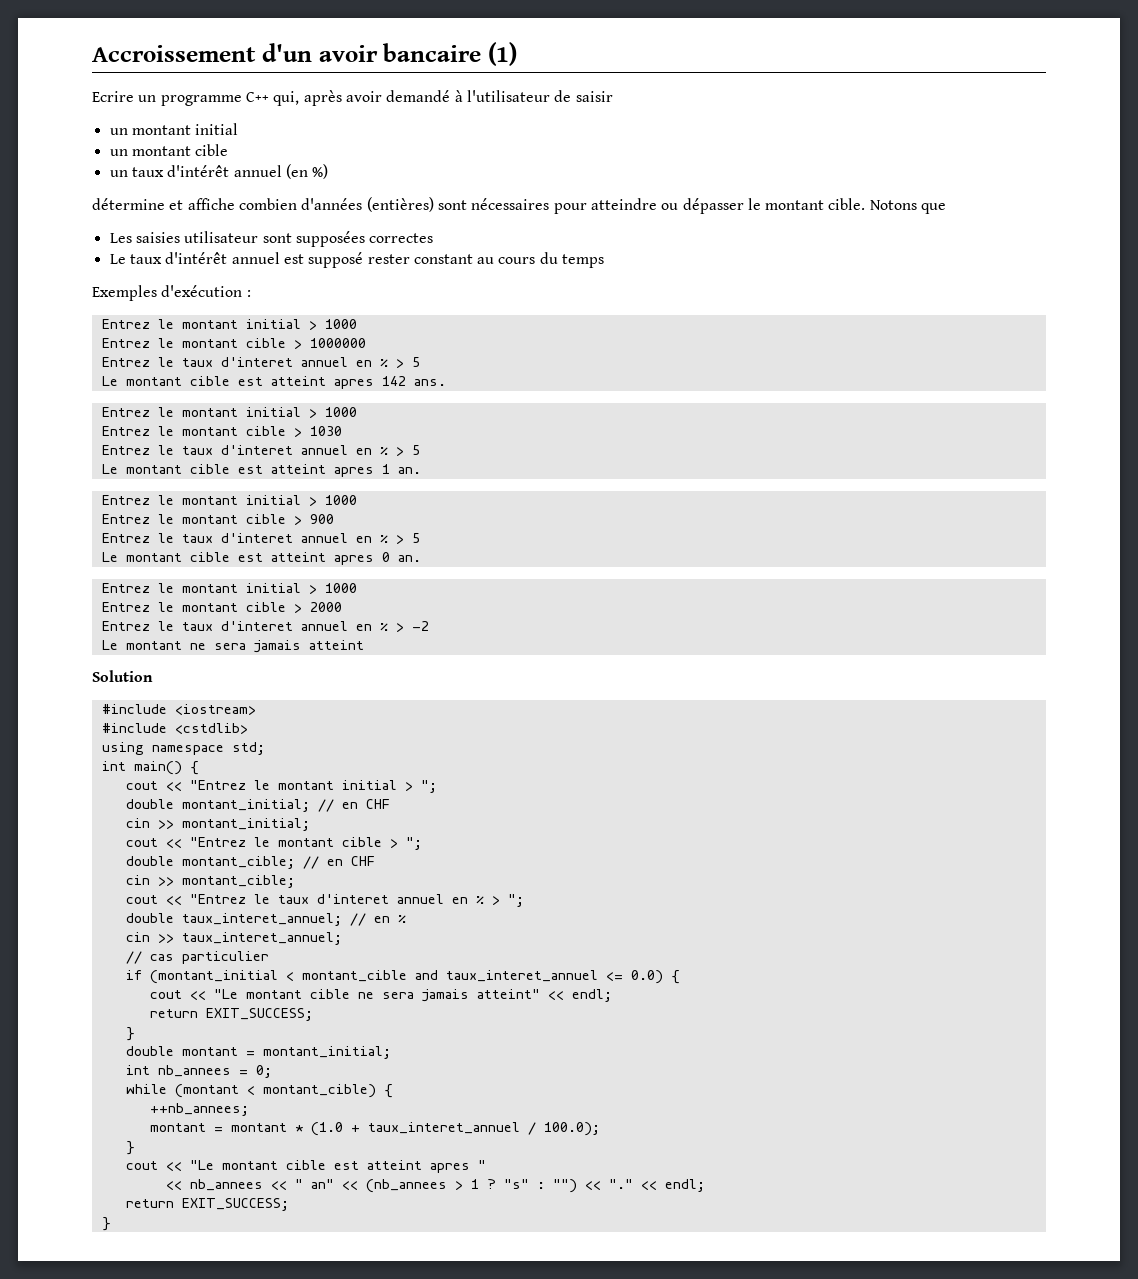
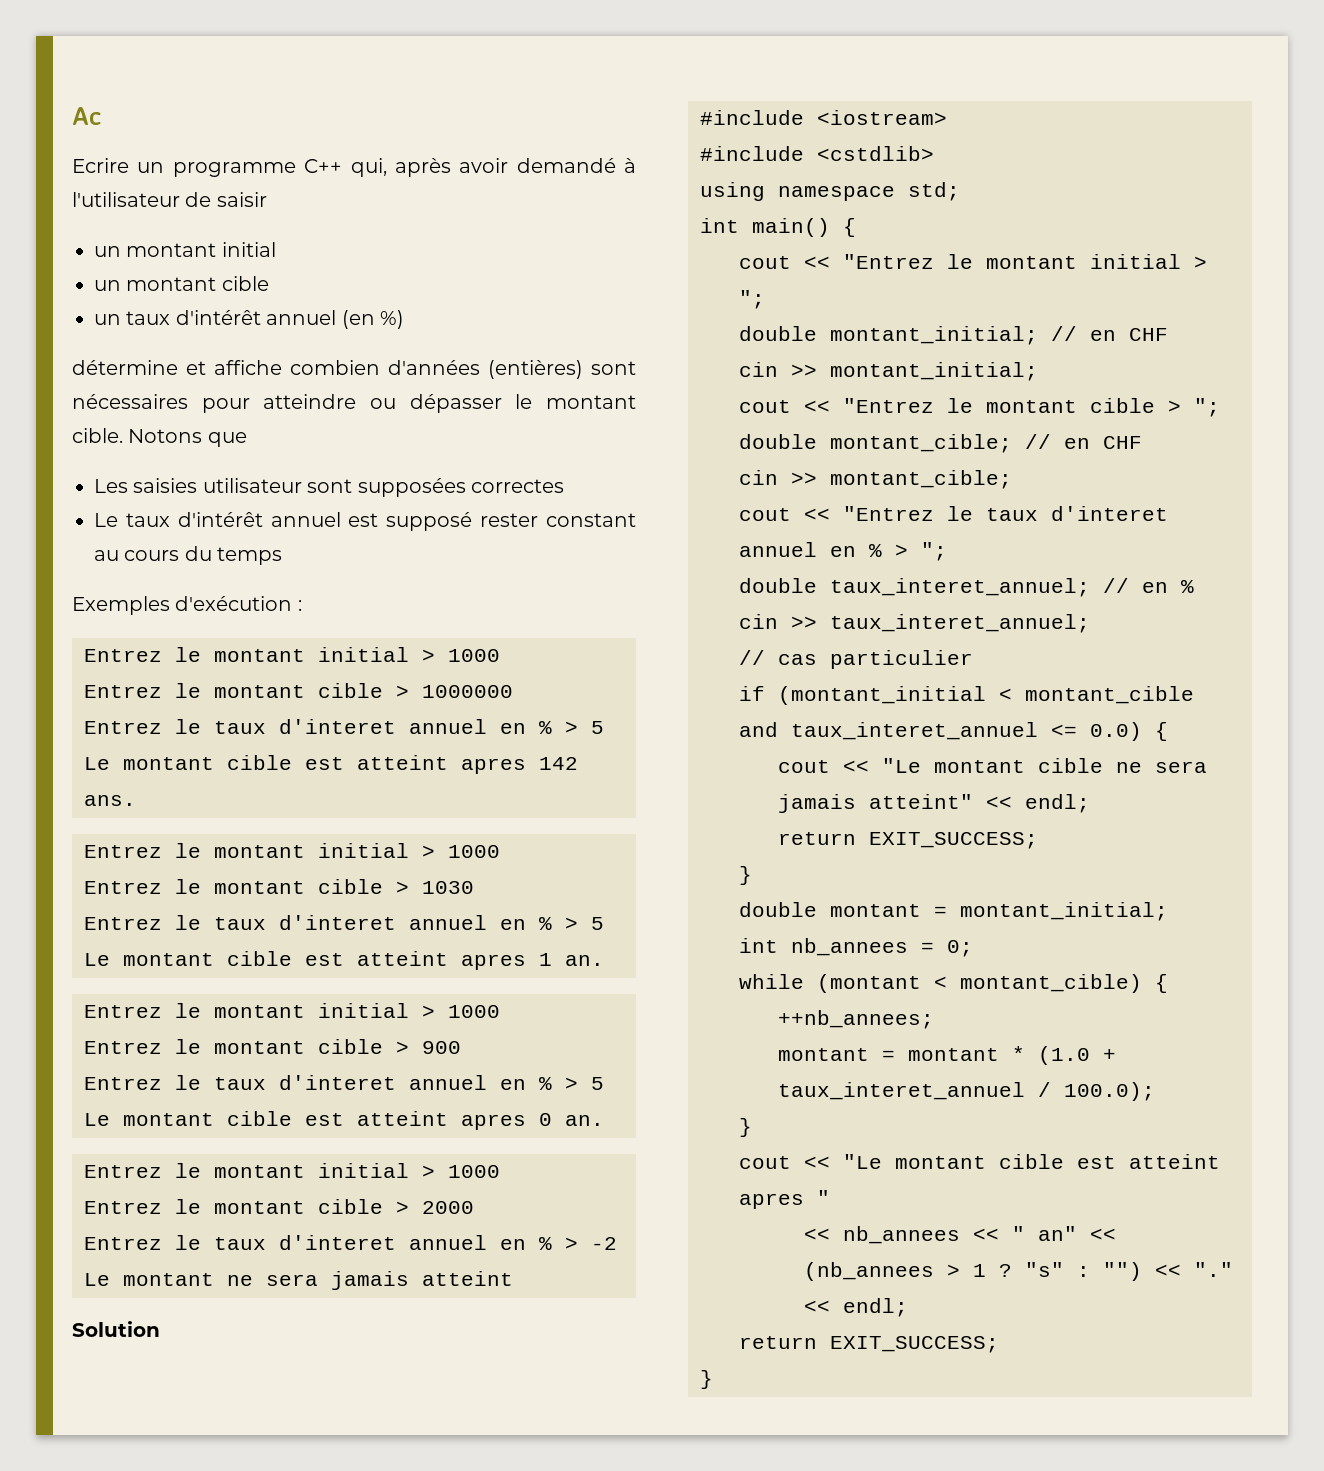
- Accroissement d'un avoir bancaire (1)
+ Ac

